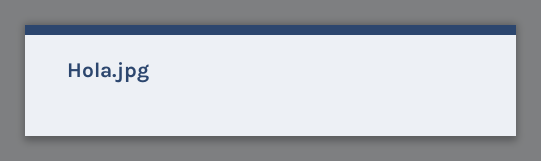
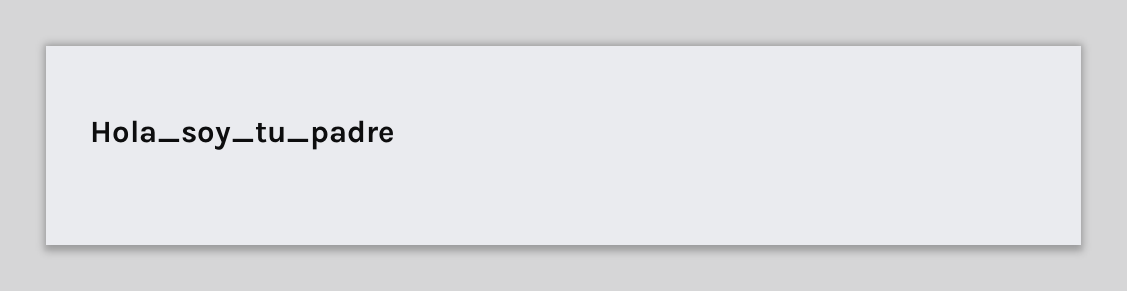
- Hola.jpg
+ Hola_soy_tu_padre

